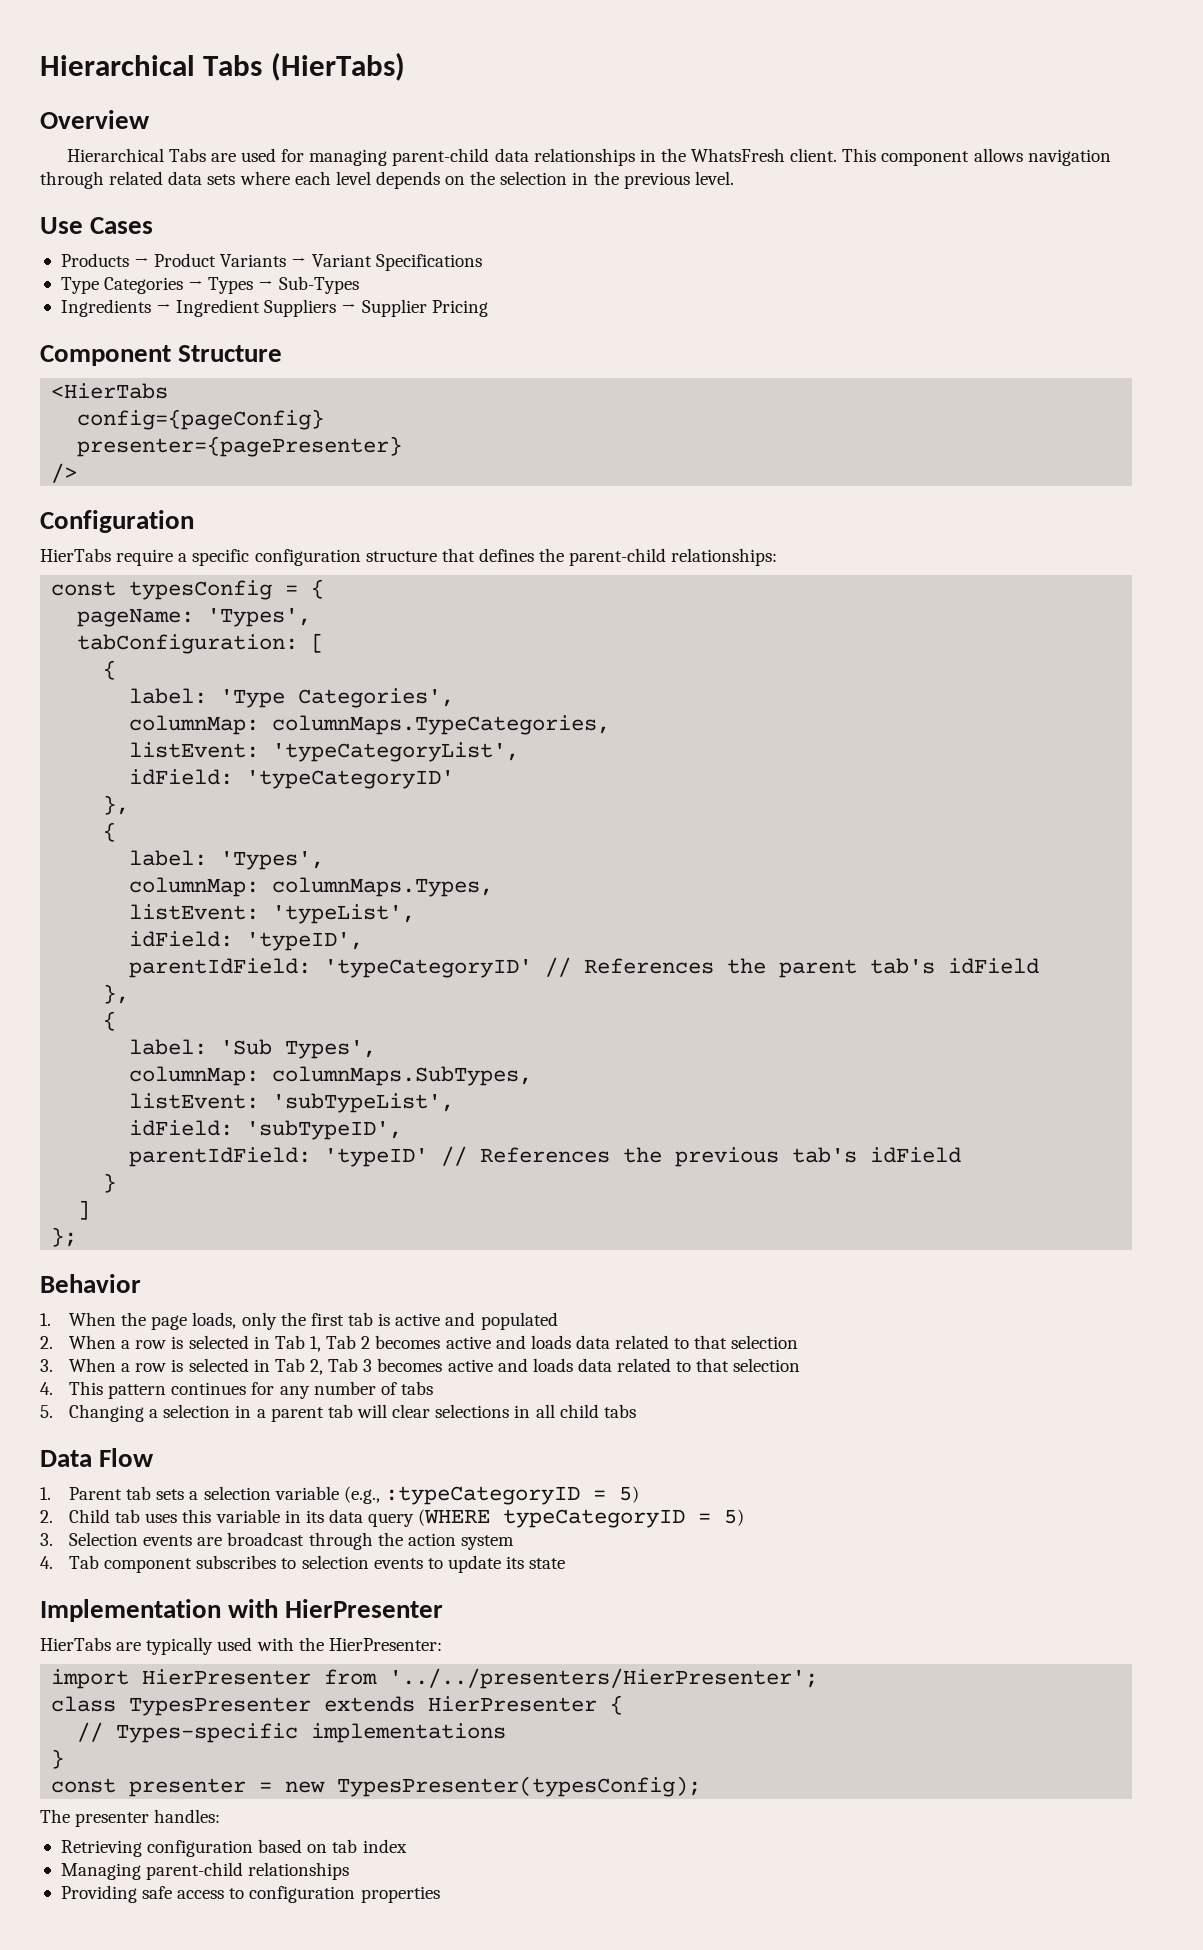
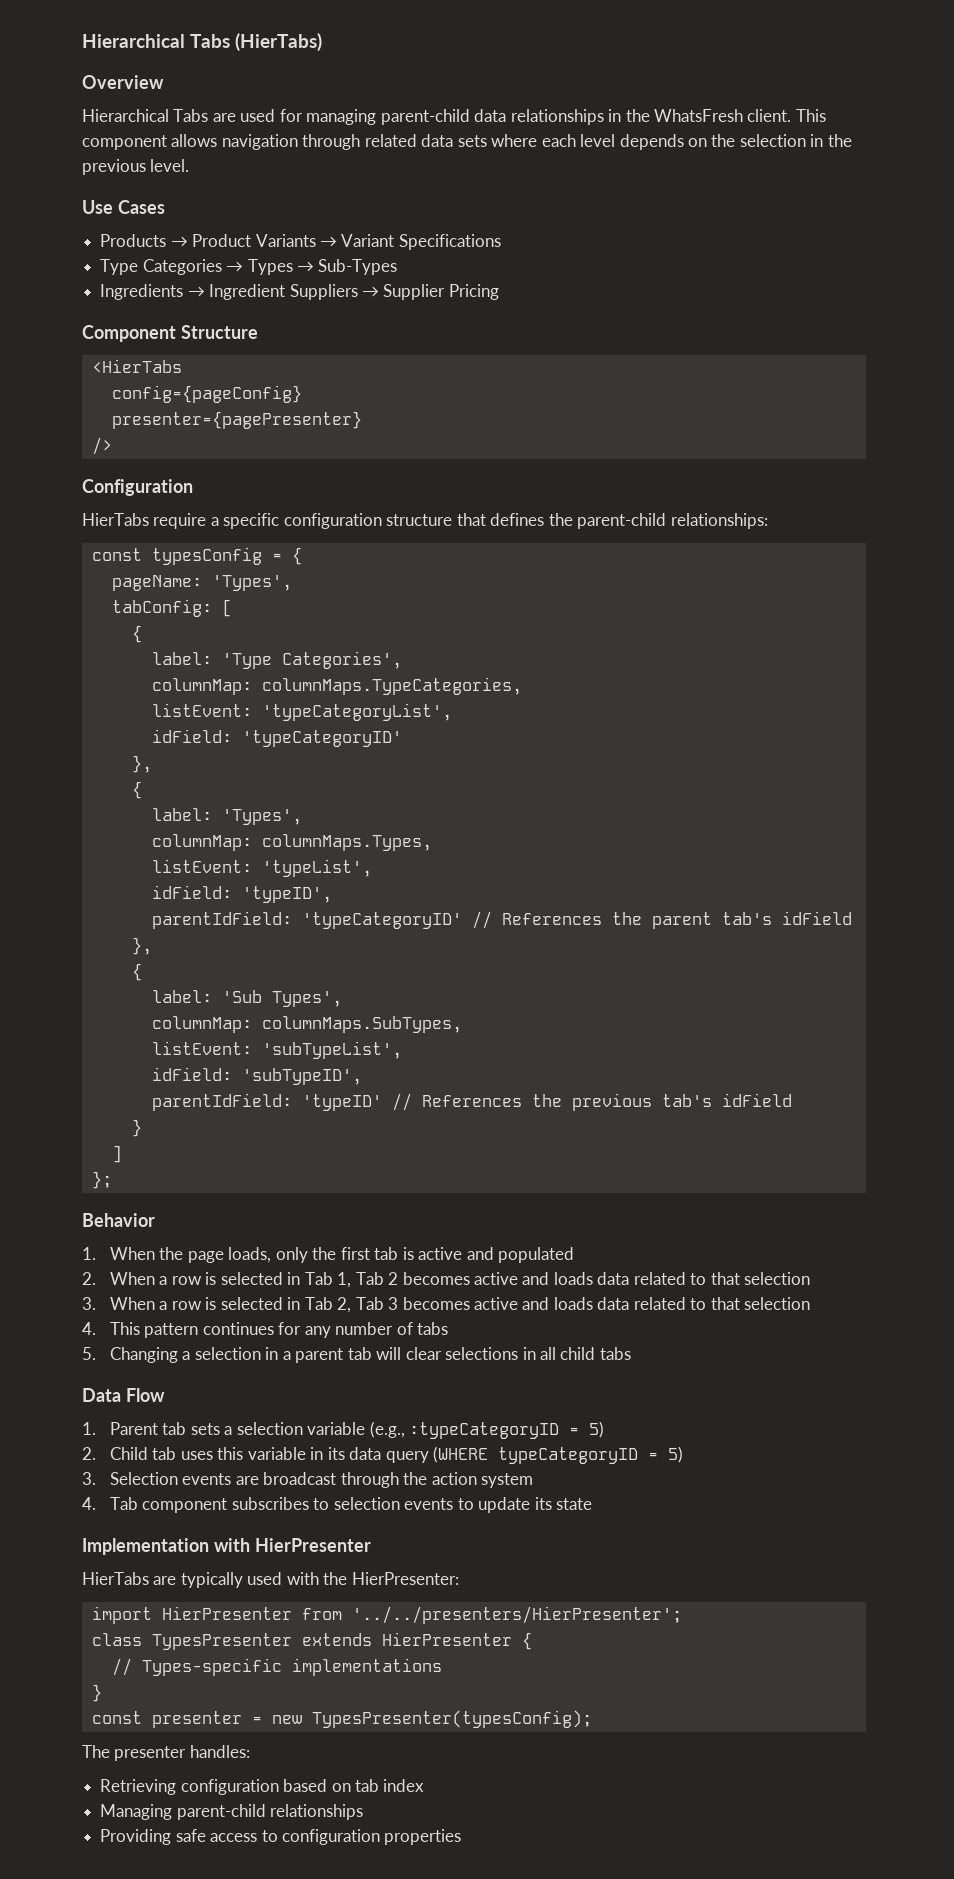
- tabConfiguration: [
+ tabConfig: [

